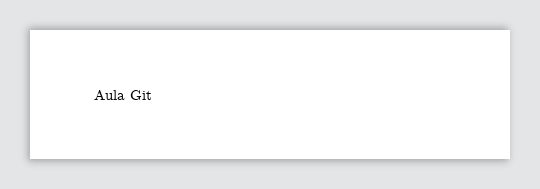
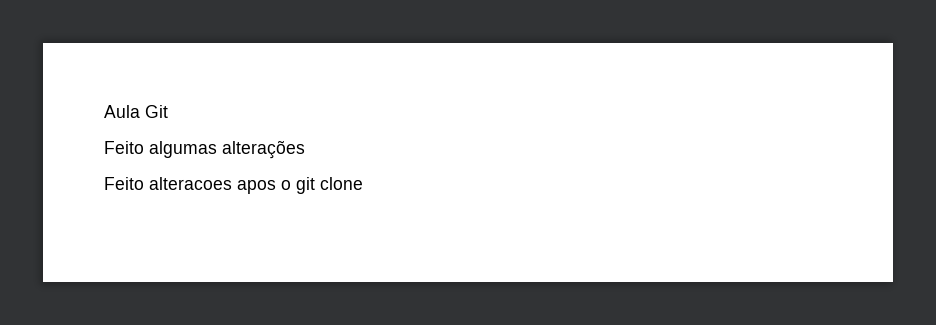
+ Feito algumas alterações
+ Feito alteracoes apos o git clone

